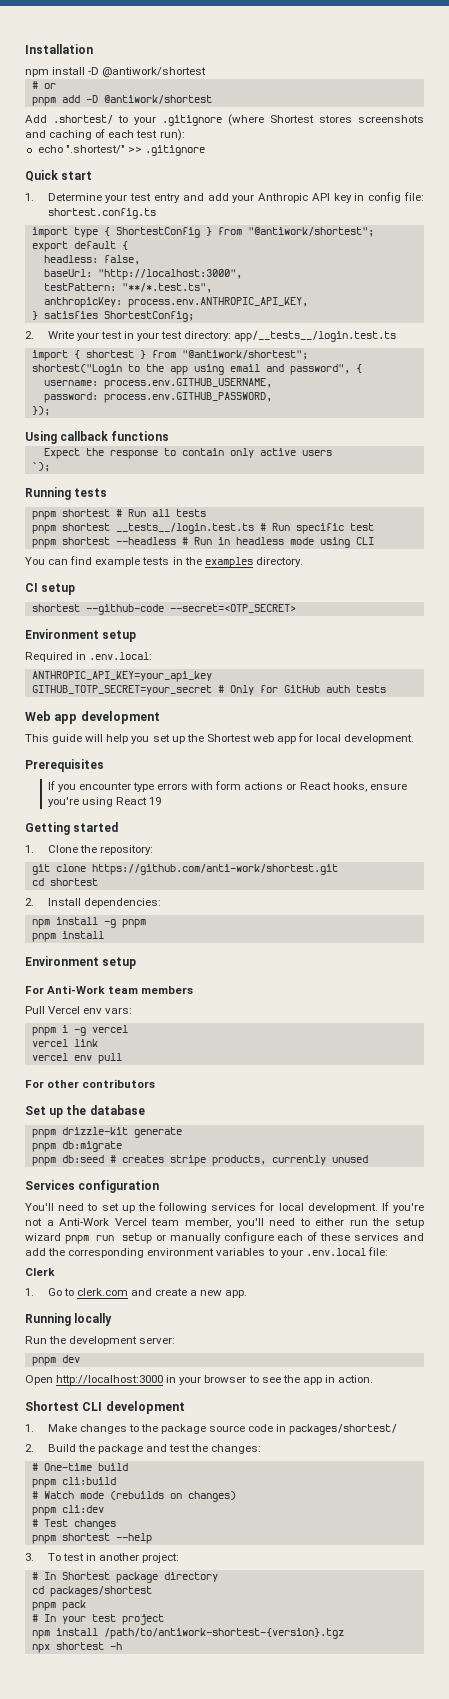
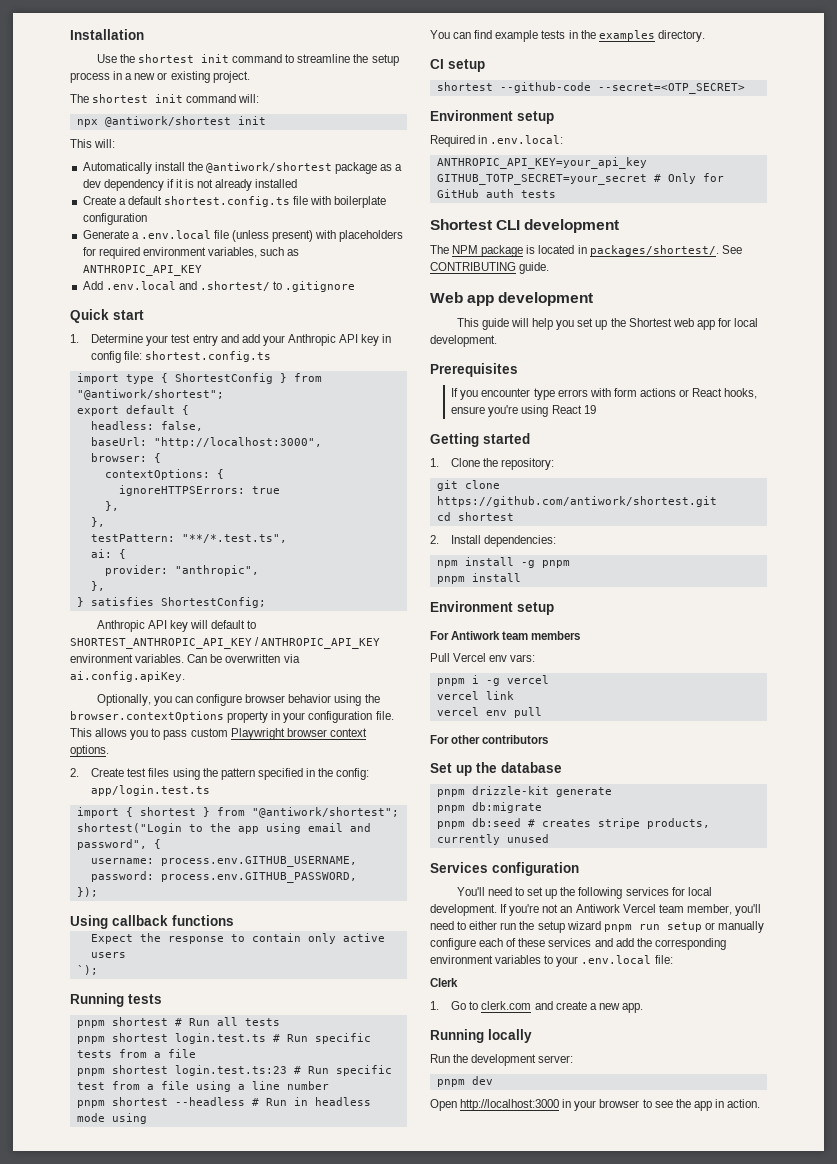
- npm install -D @antiwork/shortest
- # or
- pnpm add -D @antiwork/shortest
- Add .shortest/ to your .gitignore (where Shortest stores screenshots and caching of each test run):
- echo ".shortest/" >> .gitignore
+ Use the shortest init command to streamline the setup process in a new or existing project.
+ The shortest init command will:
+ npx @antiwork/shortest init
+ This will:
+ Automatically install the @antiwork/shortest package as a dev dependency if it is not already installed
+ Create a default shortest.config.ts file with boilerplate configuration
+ Generate a .env.local file (unless present) with placeholders for required environment variables, such as ANTHROPIC_API_KEY
+ Add .env.local and .shortest/ to .gitignore
+ browser: {
+ contextOptions: {
+ ignoreHTTPSErrors: true
+ },
+ },
  testPattern: "**/*.test.ts",
- anthropicKey: process.env.ANTHROPIC_API_KEY,
+ ai: {
+ provider: "anthropic",
+ },
  } satisfies ShortestConfig;
- 2. Write your test in your test directory: app/__tests__/login.test.ts
+ Anthropic API key will default to SHORTEST_ANTHROPIC_API_KEY / ANTHROPIC_API_KEY environment variables. Can be overwritten via ai.config.apiKey.
+ Optionally, you can configure browser behavior using the browser.contextOptions property in your configuration file. This allows you to pass custom Playwright browser context options.
+ 2. Create test files using the pattern specified in the config: app/login.test.ts
- pnpm shortest __tests__/login.test.ts # Run specific test
+ pnpm shortest login.test.ts # Run specific tests from a file
+ pnpm shortest login.test.ts:23 # Run specific test from a file using a line number
- pnpm shortest --headless # Run in headless mode using CLI
+ pnpm shortest --headless # Run in headless mode using
+ Shortest CLI development
+ The NPM package is located in packages/shortest/. See CONTRIBUTING guide.
- git clone https://github.com/anti-work/shortest.git
+ git clone https://github.com/antiwork/shortest.git
- For Anti-Work team members
+ For Antiwork team members
- If you're not a Anti-Work Vercel team member, you'll need to either run the setup wizard pnpm run setup or manually configure each of these services and add the corresponding environment variables to your .env.local file:
+ If you're not an Antiwork Vercel team member, you'll need to either run the setup wizard pnpm run setup or manually configure each of these services and add the corresponding environment variables to your .env.local file:
- Shortest CLI development
- 1. Make changes to the package source code in packages/shortest/
- 2. Build the package and test the changes:
- # One-time build
- pnpm cli:build
- # Watch mode (rebuilds on changes)
- pnpm cli:dev
- # Test changes
- pnpm shortest --help
- 3. To test in another project:
- # In Shortest package directory
- cd packages/shortest
- pnpm pack
- # In your test project
- npm install /path/to/antiwork-shortest-{version}.tgz
- npx shortest -h

